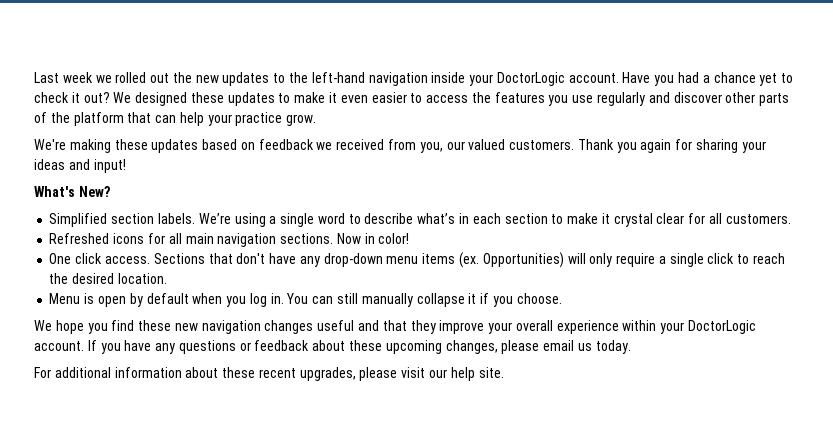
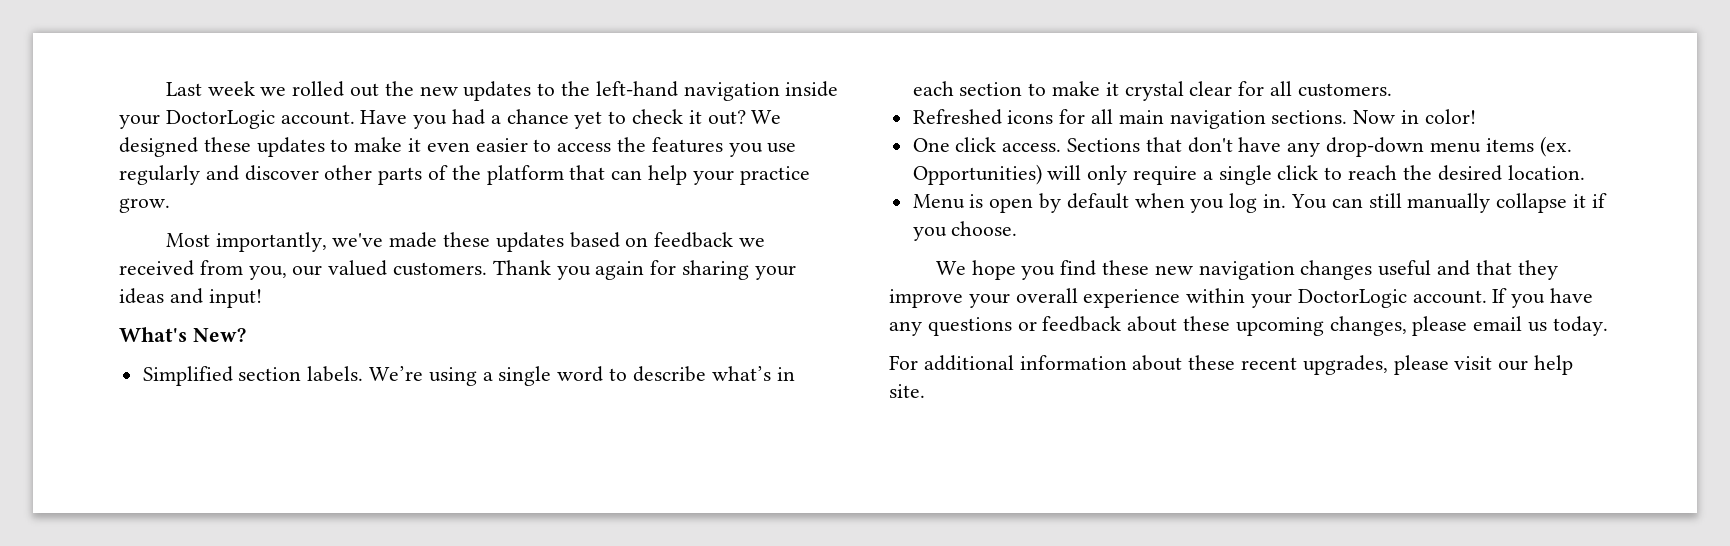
- We're making these updates based on feedback we received from you, our valued customers.
+ Most importantly, we've made these updates based on feedback we received from you, our valued customers.

